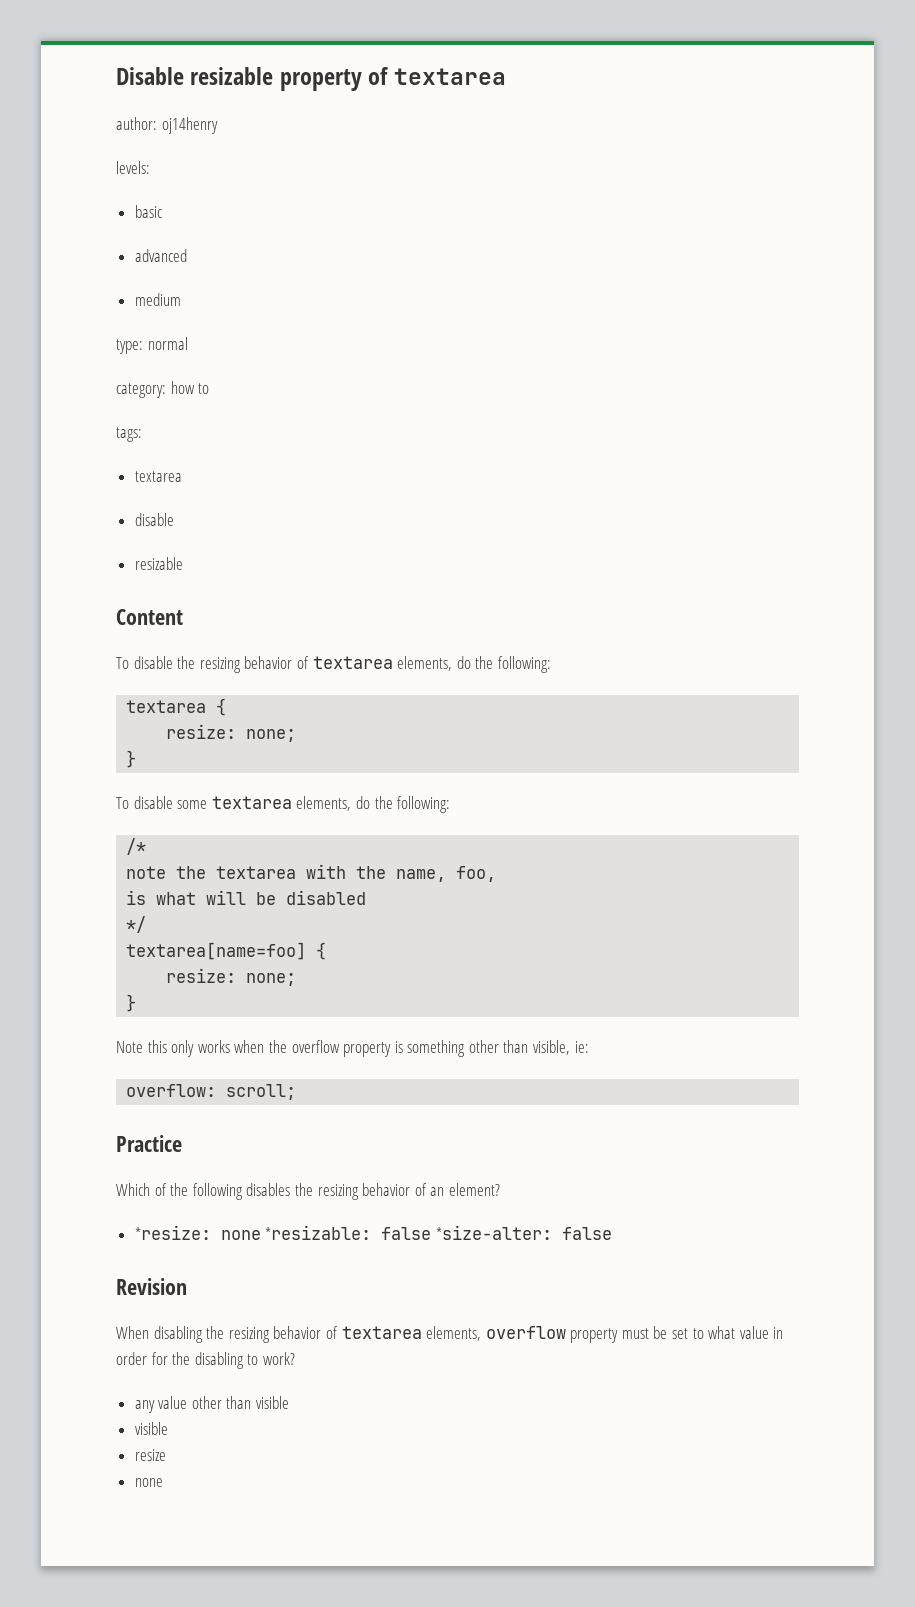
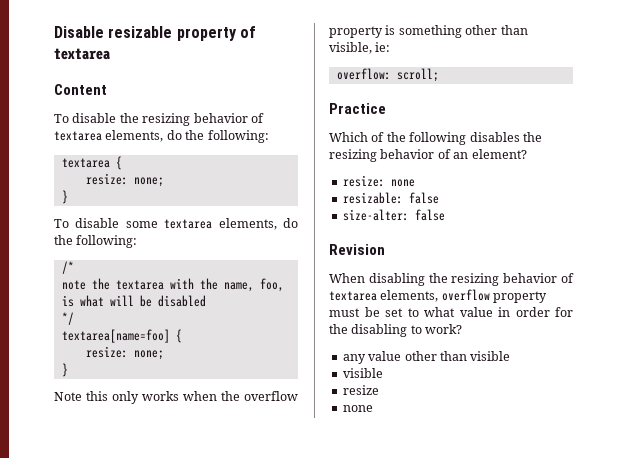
- author: oj14henry
- levels:
- basic
- advanced
- medium
- type: normal
- category: how to
- tags:
- textarea
- disable
- resizable
- *resize: none *resizable: false *size-alter: false
+ resize: none
+ resizable: false
+ size-alter: false

